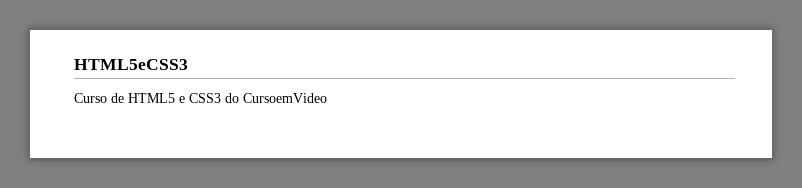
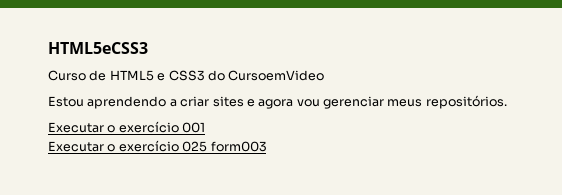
+ Estou aprendendo a criar sites e agora vou gerenciar meus repositórios.
+ Executar o exercício 001
+ Executar o exercício 025 form003

